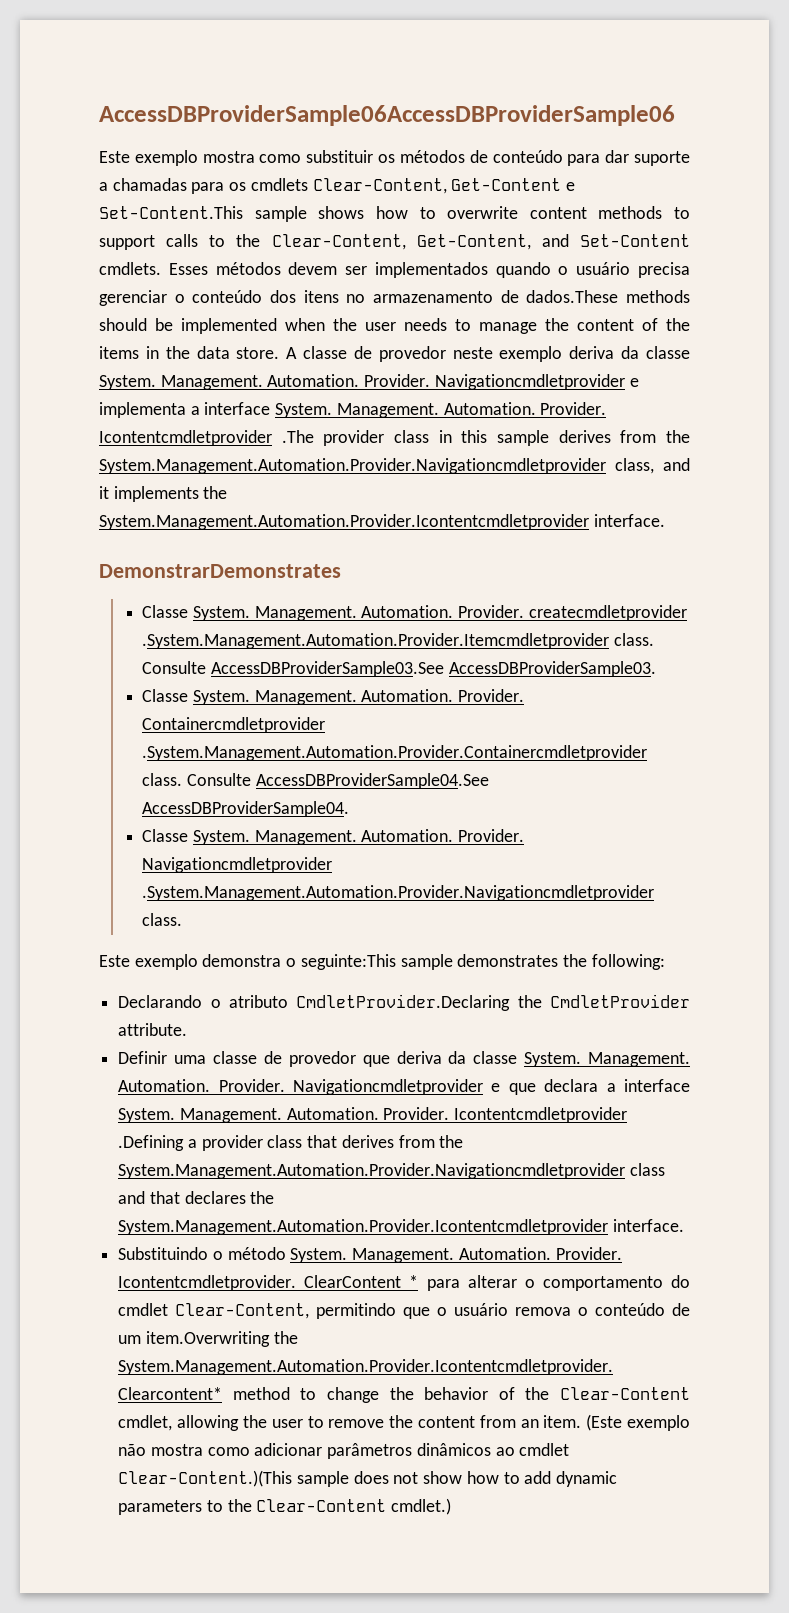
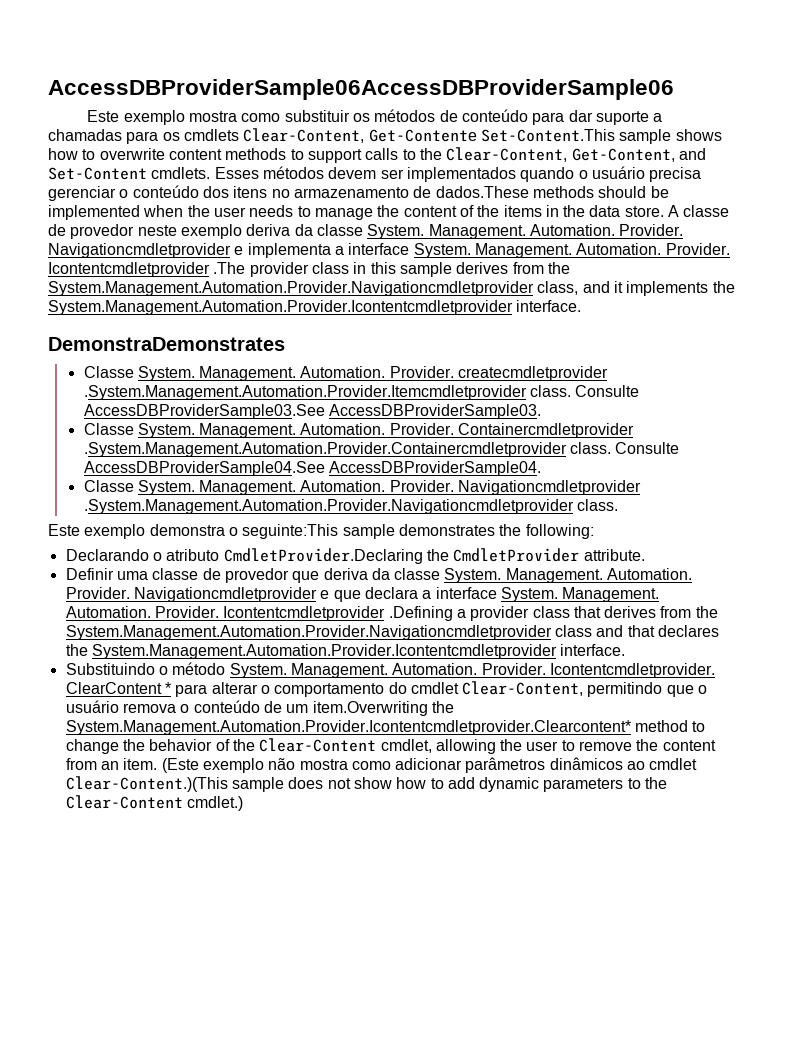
- Este exemplo mostra como substituir os métodos de conteúdo para dar suporte a chamadas para os cmdlets Clear-Content, Get-Content e Set-Content.This sample shows how to overwrite content methods to support calls to the Clear-Content, Get-Content, and Set-Content cmdlets.
+ Este exemplo mostra como substituir os métodos de conteúdo para dar suporte a chamadas para os cmdlets Clear-Content, Get-Contente Set-Content.This sample shows how to overwrite content methods to support calls to the Clear-Content, Get-Content, and Set-Content cmdlets.
- DemonstrarDemonstrates
+ DemonstraDemonstrates

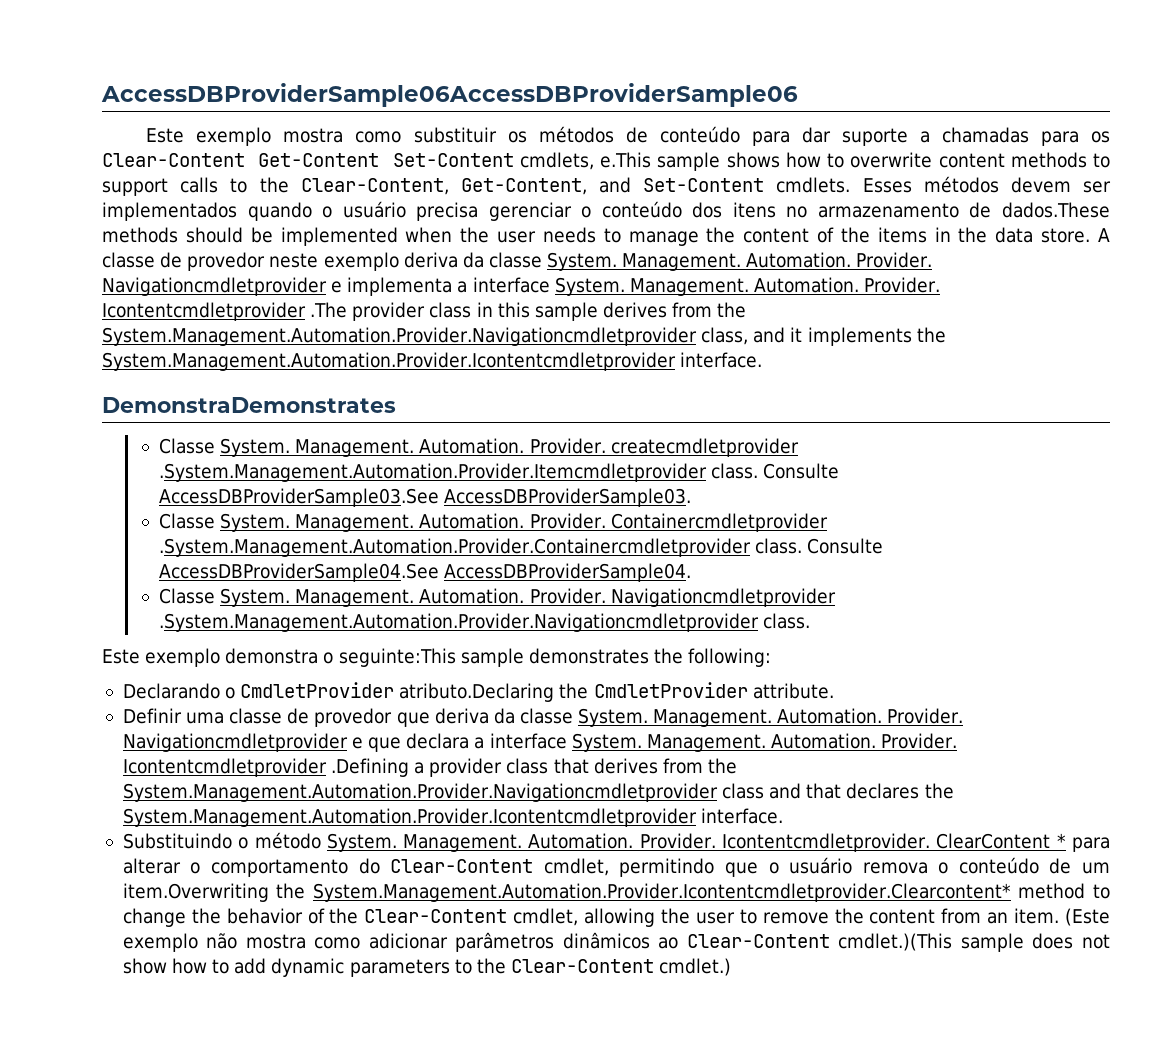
- Este exemplo mostra como substituir os métodos de conteúdo para dar suporte a chamadas para os cmdlets Clear-Content, Get-Contente Set-Content.This sample shows how to overwrite content methods to support calls to the Clear-Content, Get-Content, and Set-Content cmdlets.
+ Este exemplo mostra como substituir os métodos de conteúdo para dar suporte a chamadas para os Clear-Content Get-Content Set-Content cmdlets, e.This sample shows how to overwrite content methods to support calls to the Clear-Content, Get-Content, and Set-Content cmdlets.
- Declarando o atributo CmdletProvider.Declaring the CmdletProvider attribute.
+ Declarando o CmdletProvider atributo.Declaring the CmdletProvider attribute.
- ClearContent * para alterar o comportamento do cmdlet Clear-Content, permitindo que o usuário remova o conteúdo de um item.Overwriting the System.Management.Automation.Provider.Icontentcmdletprovider.Clearcontent* method to change the behavior of the Clear-Content cmdlet, allowing the user to remove the content from an item.
+ ClearContent * para alterar o comportamento do Clear-Content cmdlet, permitindo que o usuário remova o conteúdo de um item.Overwriting the System.Management.Automation.Provider.Icontentcmdletprovider.Clearcontent* method to change the behavior of the Clear-Content cmdlet, allowing the user to remove the content from an item.
- (Este exemplo não mostra como adicionar parâmetros dinâmicos ao cmdlet Clear-Content.)(This sample does not show how to add dynamic parameters to the Clear-Content cmdlet.)
+ (Este exemplo não mostra como adicionar parâmetros dinâmicos ao Clear-Content cmdlet.)(This sample does not show how to add dynamic parameters to the Clear-Content cmdlet.)

